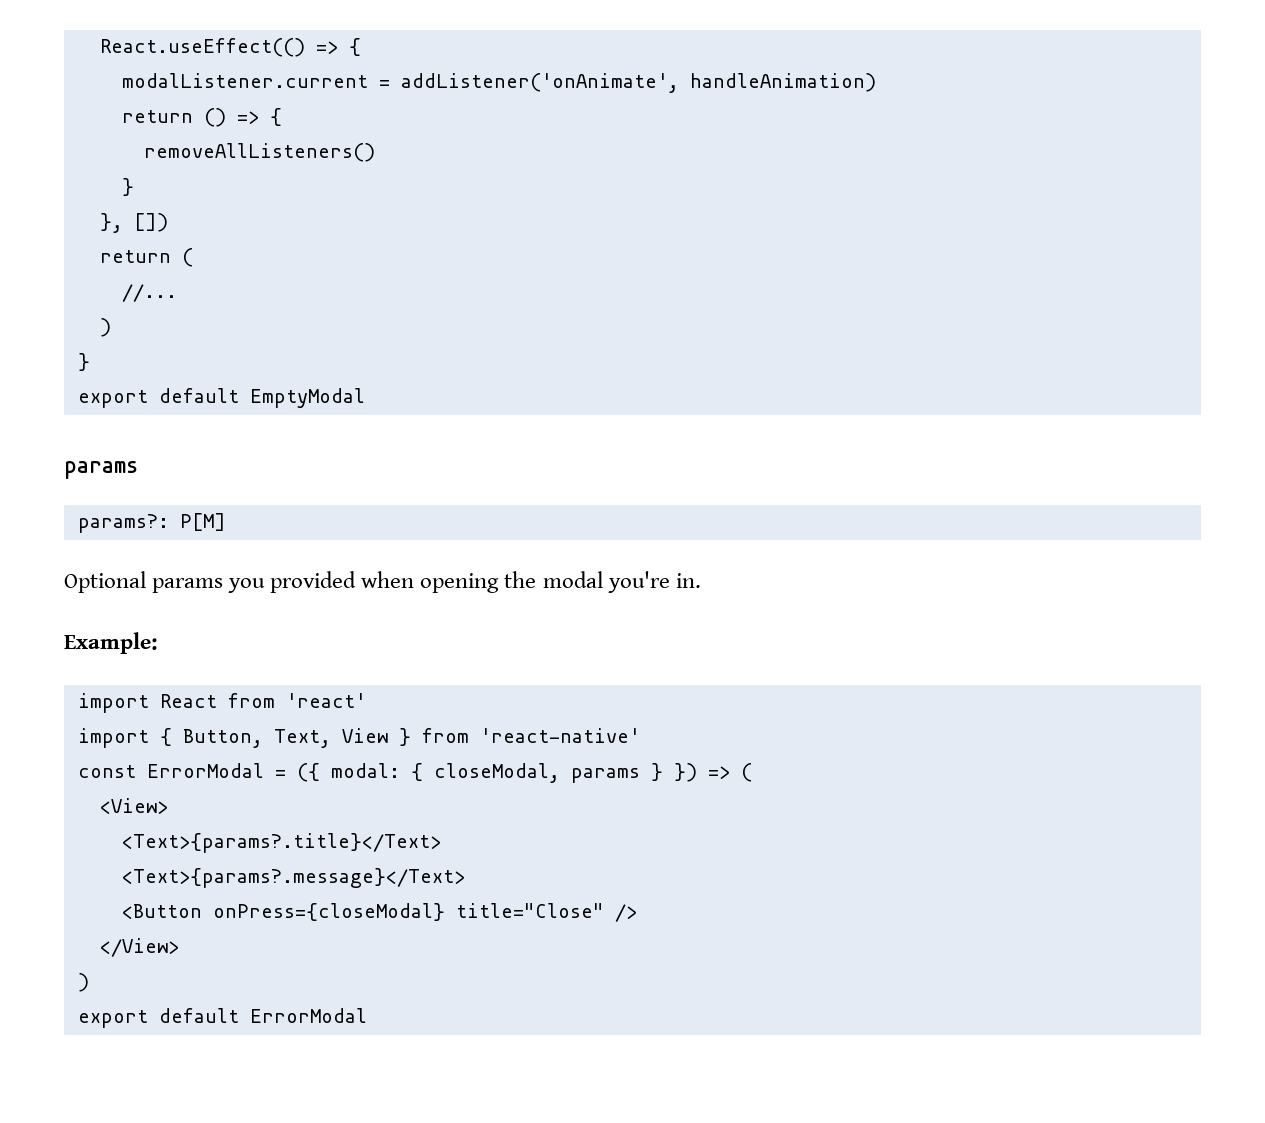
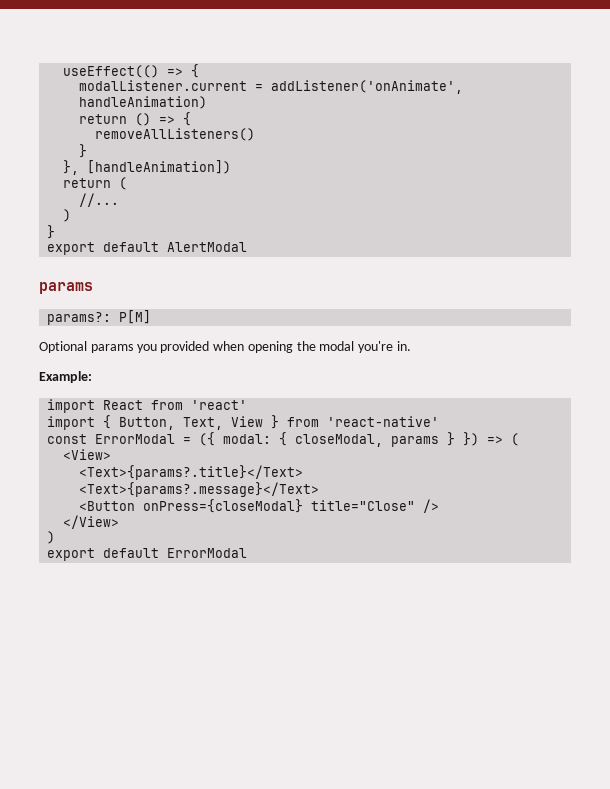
- React.useEffect(() => {
+ useEffect(() => {
- }, [])
+ }, [handleAnimation])
- export default EmptyModal
+ export default AlertModal

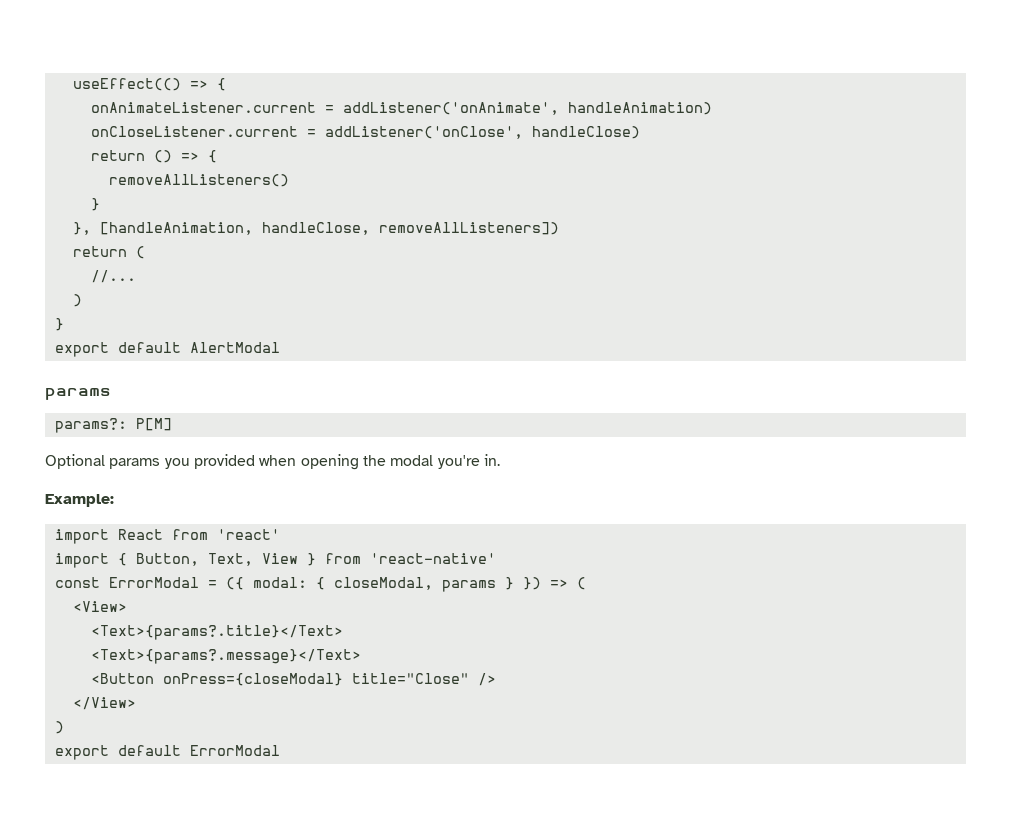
- modalListener.current = addListener('onAnimate', handleAnimation)
+ onAnimateListener.current = addListener('onAnimate', handleAnimation)
+ onCloseListener.current = addListener('onClose', handleClose)
- }, [handleAnimation])
+ }, [handleAnimation, handleClose, removeAllListeners])

